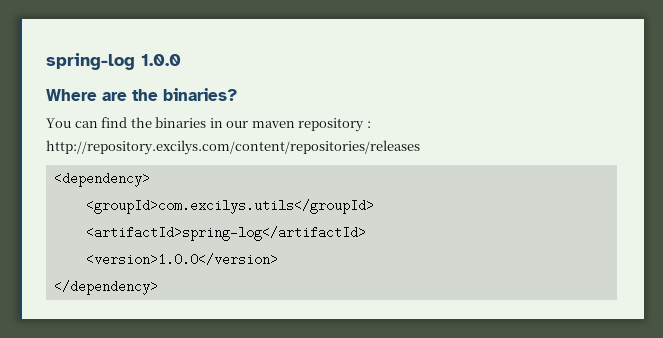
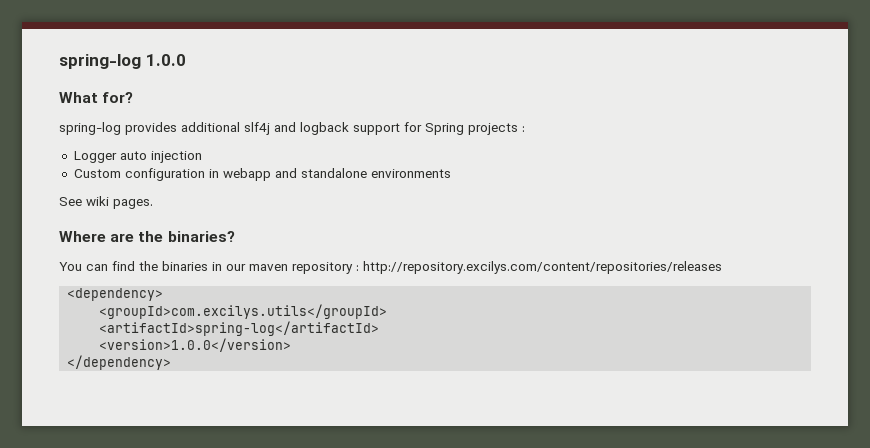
+ What for?
+ spring-log provides additional slf4j and logback support for Spring projects :
+ Logger auto injection
+ Custom configuration in webapp and standalone environments
+ See wiki pages.

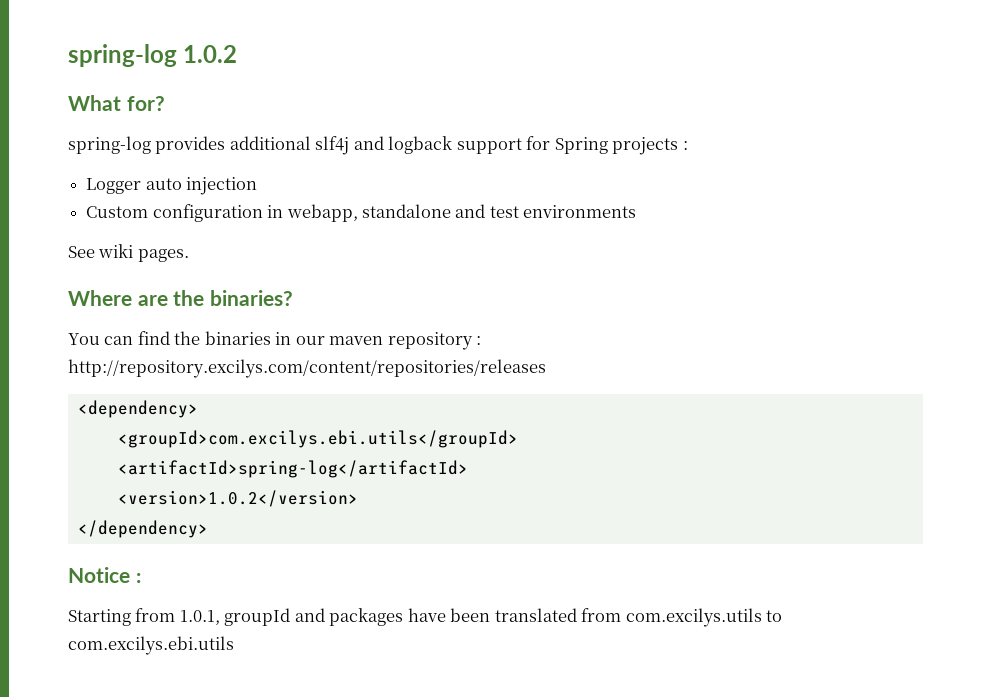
- spring-log 1.0.0
+ spring-log 1.0.2
- Custom configuration in webapp and standalone environments
+ Custom configuration in webapp, standalone and test environments
- <groupId>com.excilys.utils</groupId>
+ <groupId>com.excilys.ebi.utils</groupId>
- <version>1.0.0</version>
+ <version>1.0.2</version>
+ Notice :
+ Starting from 1.0.1, groupId and packages have been translated from com.excilys.utils to com.excilys.ebi.utils

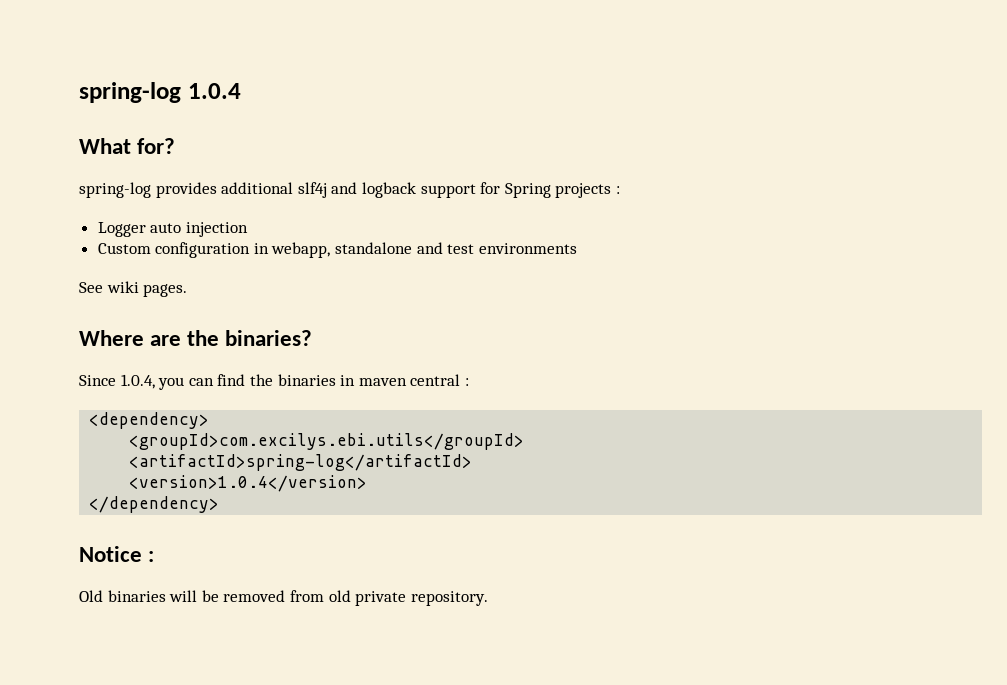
- spring-log 1.0.2
+ spring-log 1.0.4
- You can find the binaries in our maven repository : http://repository.excilys.com/content/repositories/releases
+ Since 1.0.4, you can find the binaries in maven central :
- <version>1.0.2</version>
+ <version>1.0.4</version>
- Starting from 1.0.1, groupId and packages have been translated from com.excilys.utils to com.excilys.ebi.utils
+ Old binaries will be removed from old private repository.

